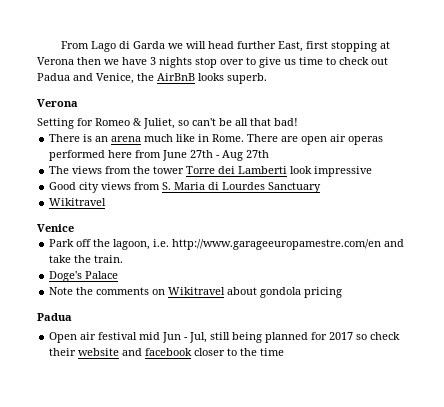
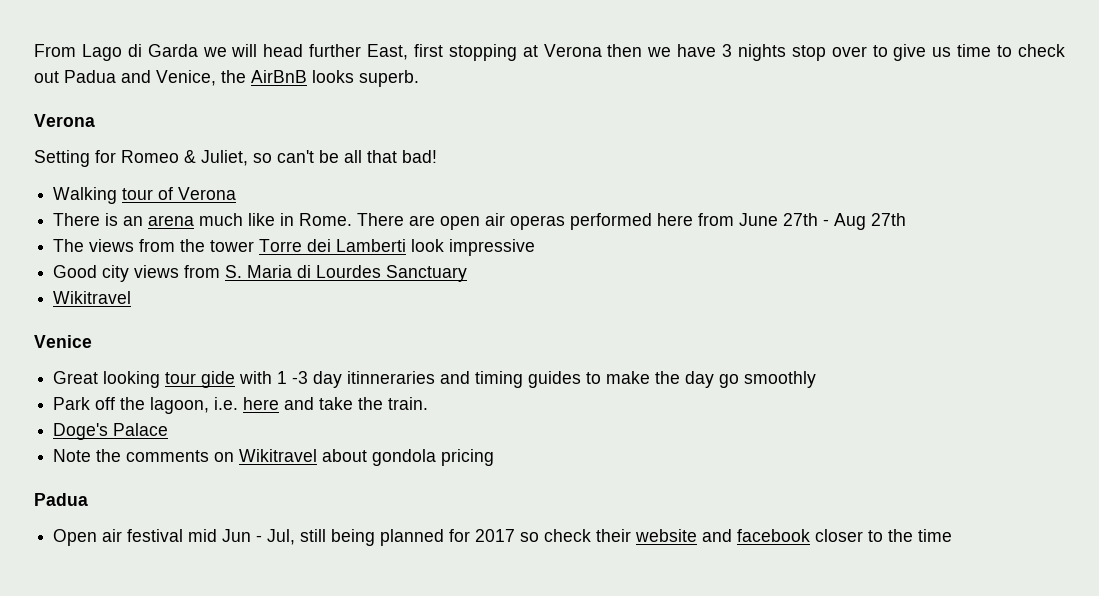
+ Walking tour of Verona
+ Great looking tour gide with 1 -3 day itinneraries and timing guides to make the day go smoothly
- Park off the lagoon, i.e. http://www.garageeuropamestre.com/en and take the train.
+ Park off the lagoon, i.e. here and take the train.

